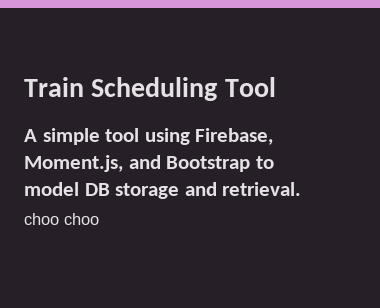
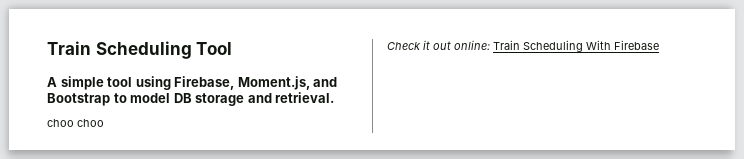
+ Check it out online: Train Scheduling With Firebase

